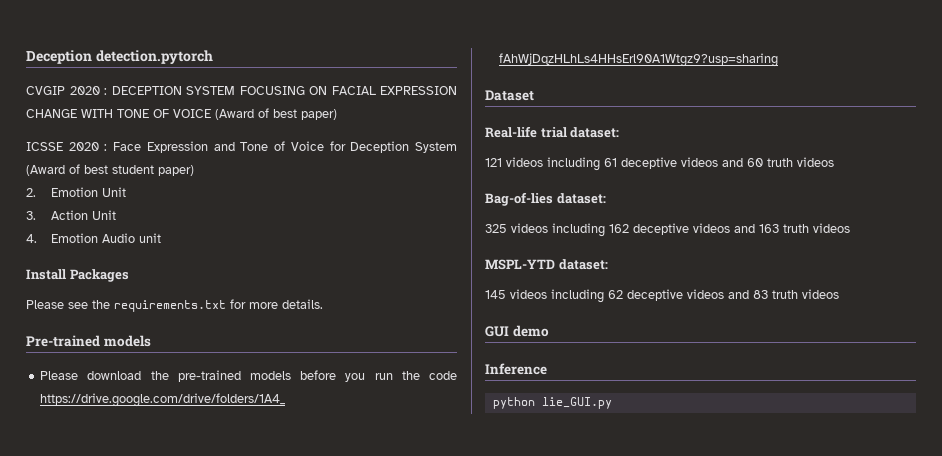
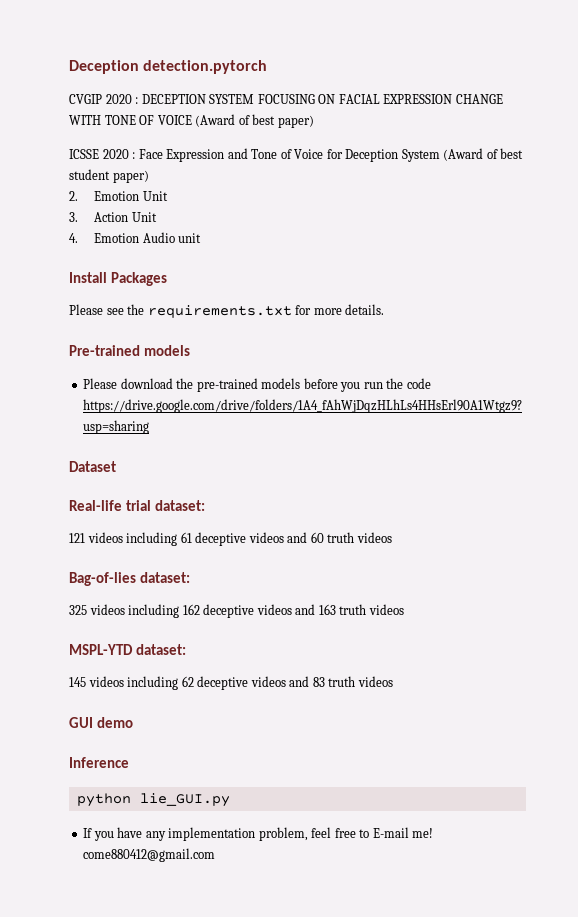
+ If you have any implementation problem, feel free to E-mail me! come880412@gmail.com

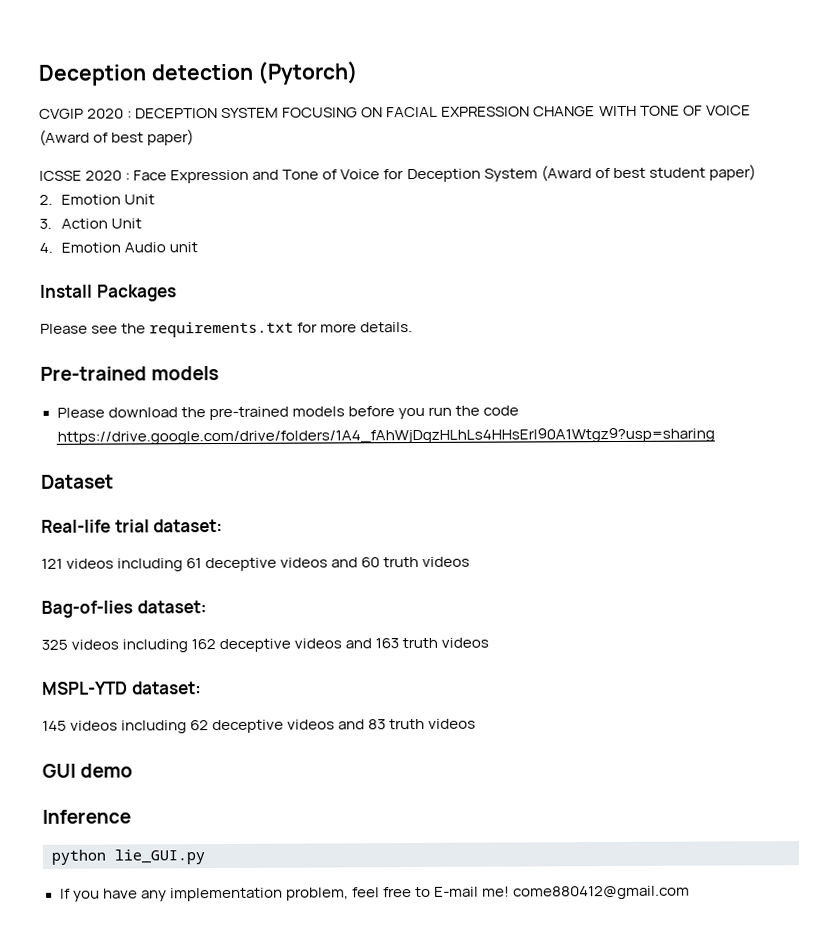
- Deception detection.pytorch
+ Deception detection (Pytorch)

